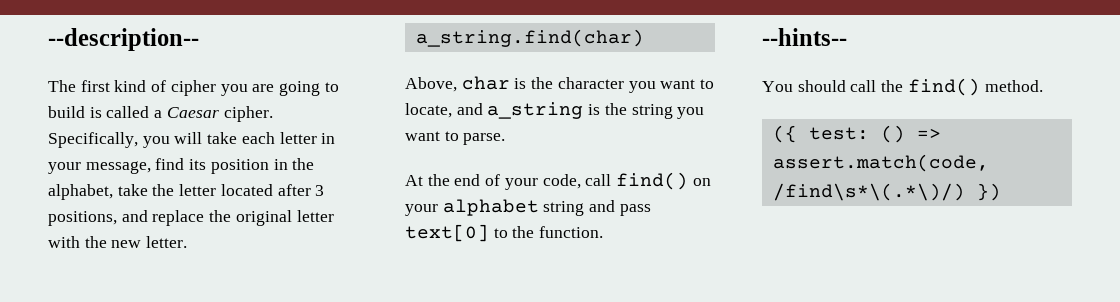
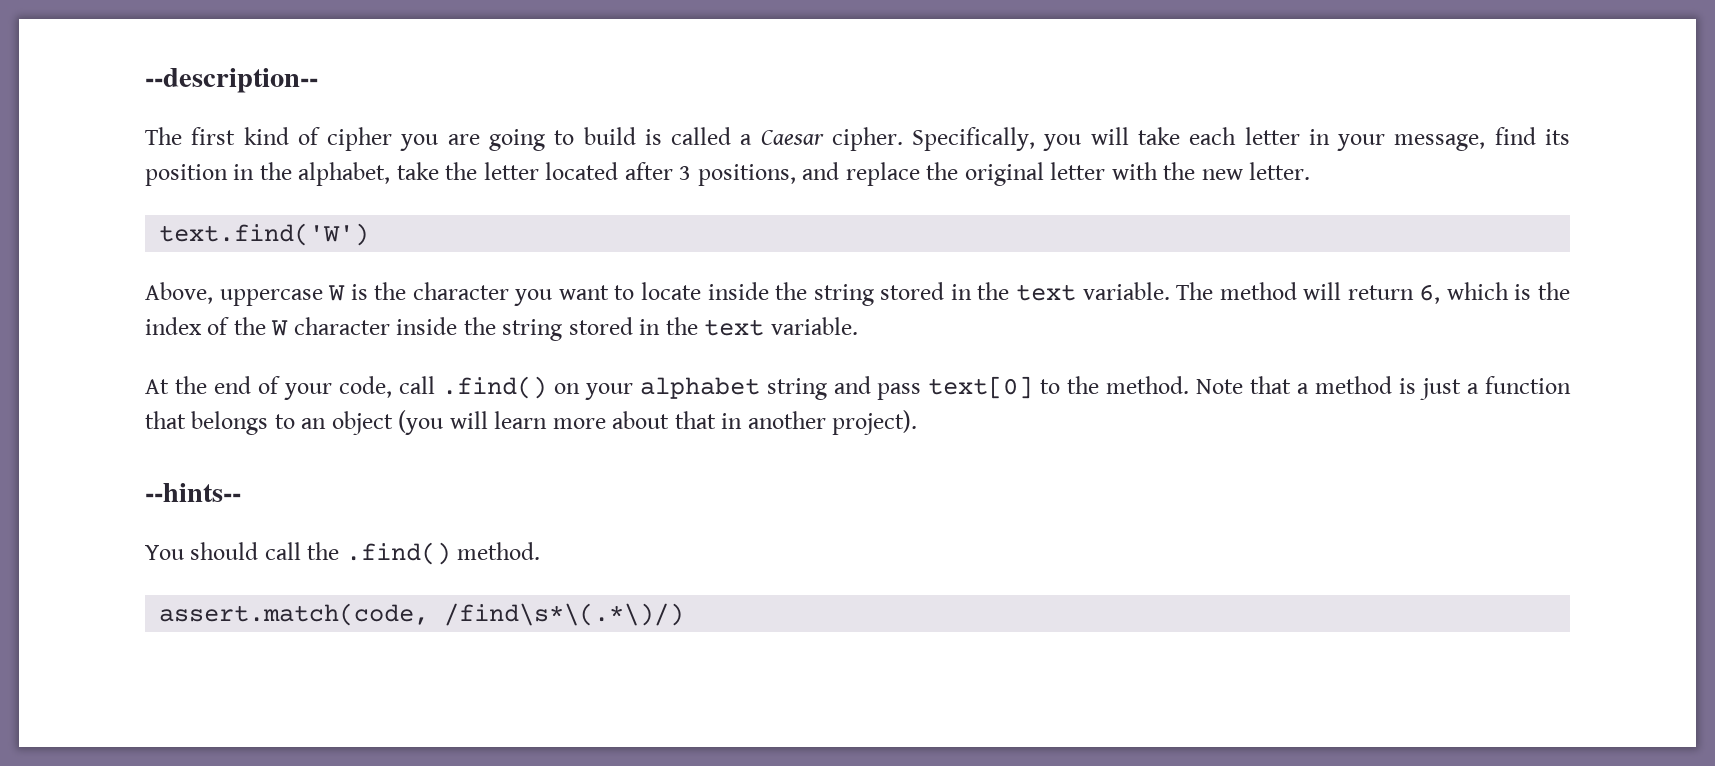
- a_string.find(char)
+ text.find('W')
- Above, char is the character you want to locate, and a_string is the string you want to parse.
+ Above, uppercase W is the character you want to locate inside the string stored in the text variable. The method will return 6, which is the index of the W character inside the string stored in the text variable.
- At the end of your code, call find() on your alphabet string and pass text[0] to the function.
+ At the end of your code, call .find() on your alphabet string and pass text[0] to the method. Note that a method is just a function that belongs to an object (you will learn more about that in another project).
- You should call the find() method.
+ You should call the .find() method.
- ({ test: () => assert.match(code, /find\s*\(.*\)/) })
+ assert.match(code, /find\s*\(.*\)/)

